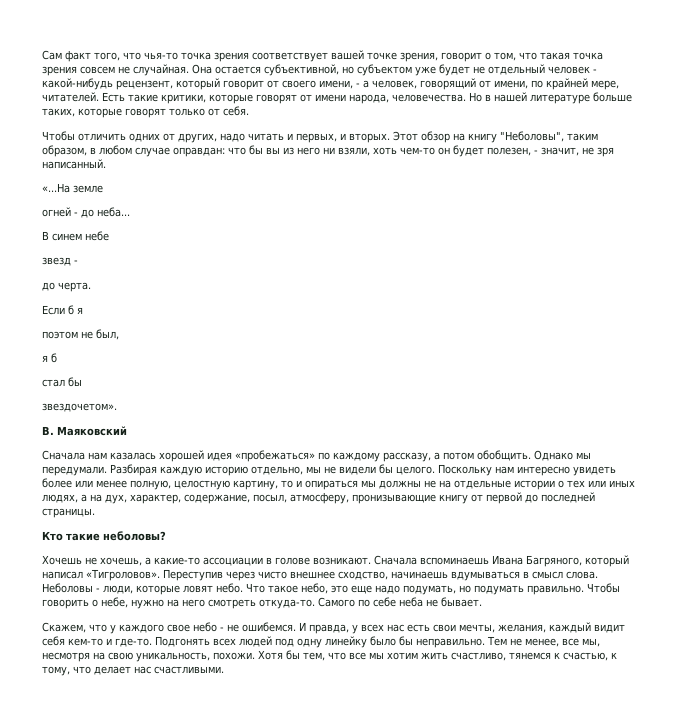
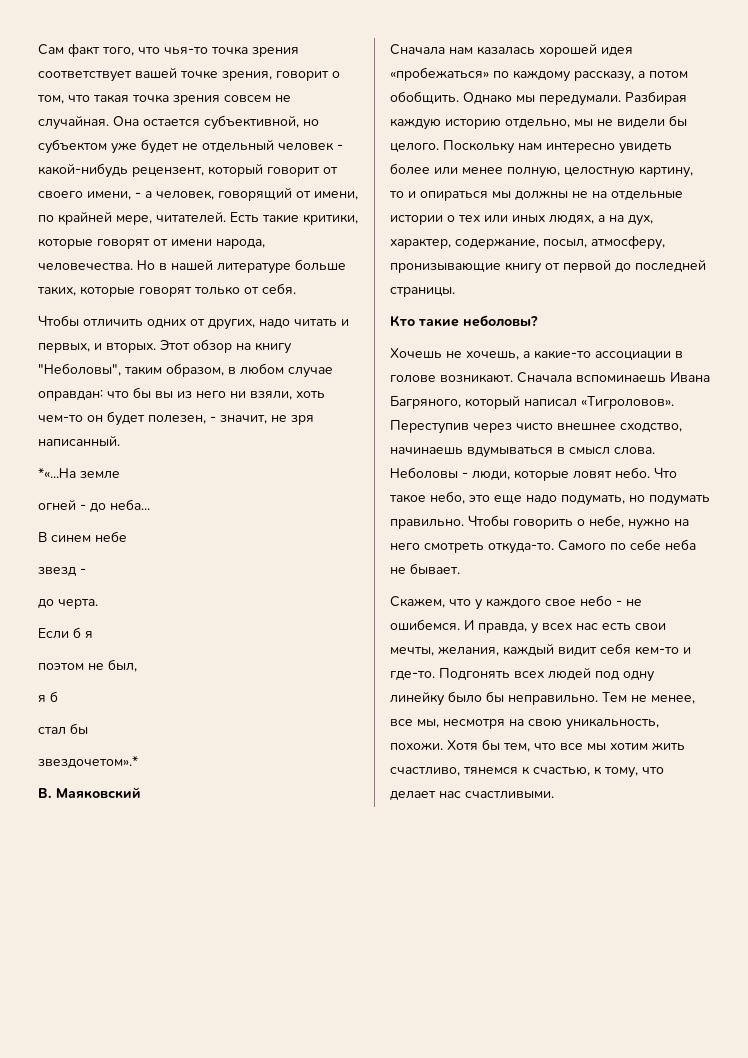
- «...На земле
+ *«...На земле
- звездочетом».
+ звездочетом».*

